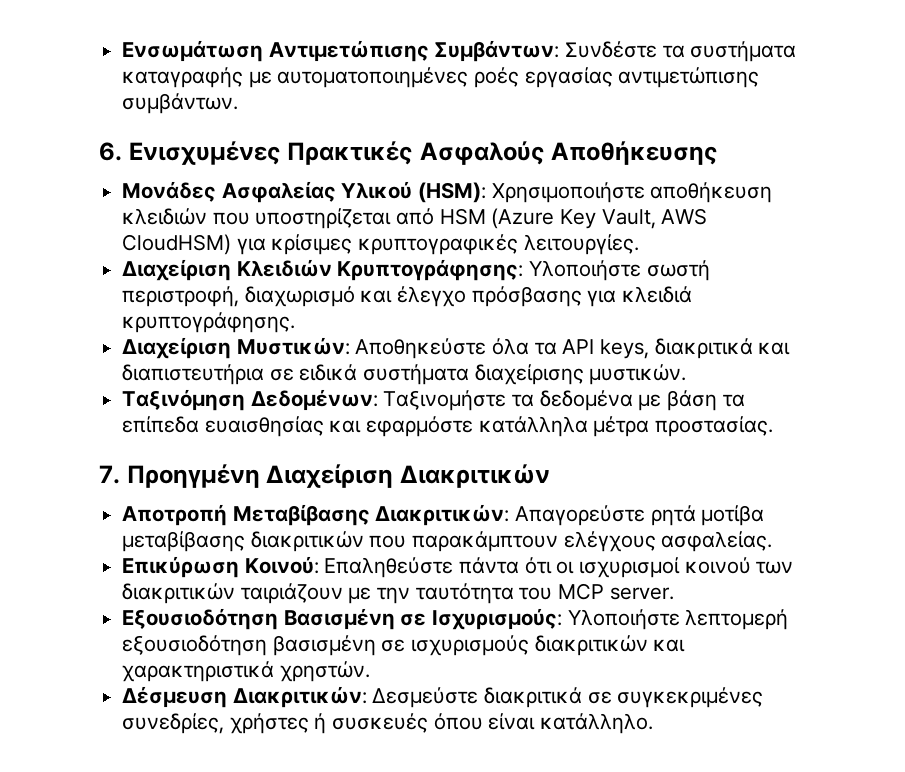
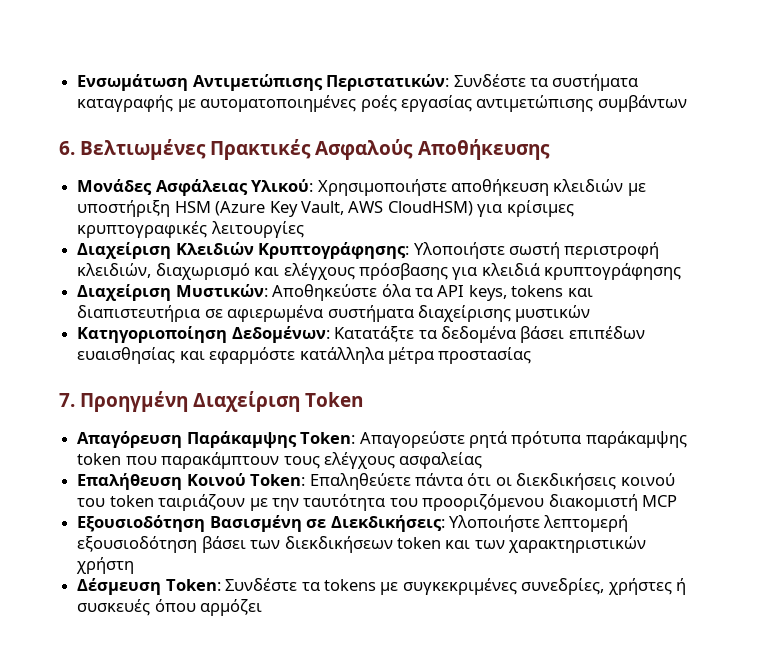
- Ενσωμάτωση Αντιμετώπισης Συμβάντων: Συνδέστε τα συστήματα καταγραφής με αυτοματοποιημένες ροές εργασίας αντιμετώπισης συμβάντων.
+ Ενσωμάτωση Αντιμετώπισης Περιστατικών: Συνδέστε τα συστήματα καταγραφής με αυτοματοποιημένες ροές εργασίας αντιμετώπισης συμβάντων
- 6. Ενισχυμένες Πρακτικές Ασφαλούς Αποθήκευσης
+ 6. Βελτιωμένες Πρακτικές Ασφαλούς Αποθήκευσης
- Μονάδες Ασφαλείας Υλικού (HSM): Χρησιμοποιήστε αποθήκευση κλειδιών που υποστηρίζεται από HSM (Azure Key Vault, AWS CloudHSM) για κρίσιμες κρυπτογραφικές λειτουργίες.
+ Μονάδες Ασφάλειας Υλικού: Χρησιμοποιήστε αποθήκευση κλειδιών με υποστήριξη HSM (Azure Key Vault, AWS CloudHSM) για κρίσιμες κρυπτογραφικές λειτουργίες
- Διαχείριση Κλειδιών Κρυπτογράφησης: Υλοποιήστε σωστή περιστροφή, διαχωρισμό και έλεγχο πρόσβασης για κλειδιά κρυπτογράφησης.
+ Διαχείριση Κλειδιών Κρυπτογράφησης: Υλοποιήστε σωστή περιστροφή κλειδιών, διαχωρισμό και ελέγχους πρόσβασης για κλειδιά κρυπτογράφησης
- Διαχείριση Μυστικών: Αποθηκεύστε όλα τα API keys, διακριτικά και διαπιστευτήρια σε ειδικά συστήματα διαχείρισης μυστικών.
- Ταξινόμηση Δεδομένων: Ταξινομήστε τα δεδομένα με βάση τα επίπεδα ευαισθησίας και εφαρμόστε κατάλληλα μέτρα προστασίας.
+ Διαχείριση Μυστικών: Αποθηκεύστε όλα τα API keys, tokens και διαπιστευτήρια σε αφιερωμένα συστήματα διαχείρισης μυστικών
+ Κατηγοριοποίηση Δεδομένων: Κατατάξτε τα δεδομένα βάσει επιπέδων ευαισθησίας και εφαρμόστε κατάλληλα μέτρα προστασίας
- 7. Προηγμένη Διαχείριση Διακριτικών
- Αποτροπή Μεταβίβασης Διακριτικών: Απαγορεύστε ρητά μοτίβα μεταβίβασης διακριτικών που παρακάμπτουν ελέγχους ασφαλείας.
- Επικύρωση Κοινού: Επαληθεύστε πάντα ότι οι ισχυρισμοί κοινού των διακριτικών ταιριάζουν με την ταυτότητα του MCP server.
+ 7. Προηγμένη Διαχείριση Token
+ Απαγόρευση Παράκαμψης Token: Απαγορεύστε ρητά πρότυπα παράκαμψης token που παρακάμπτουν τους ελέγχους ασφαλείας
+ Επαλήθευση Κοινού Token: Επαληθεύετε πάντα ότι οι διεκδικήσεις κοινού του token ταιριάζουν με την ταυτότητα του προοριζόμενου διακομιστή MCP
- Εξουσιοδότηση Βασισμένη σε Ισχυρισμούς: Υλοποιήστε λεπτομερή εξουσιοδότηση βασισμένη σε ισχυρισμούς διακριτικών και χαρακτηριστικά χρηστών.
- Δέσμευση Διακριτικών: Δεσμεύστε διακριτικά σε συγκεκριμένες συνεδρίες, χρήστες ή συσκευές όπου είναι κατάλληλο.
+ Εξουσιοδότηση Βασισμένη σε Διεκδικήσεις: Υλοποιήστε λεπτομερή εξουσιοδότηση βάσει των διεκδικήσεων token και των χαρακτηριστικών χρήστη
+ Δέσμευση Token: Συνδέστε τα tokens με συγκεκριμένες συνεδρίες, χρήστες ή συσκευές όπου αρμόζει

